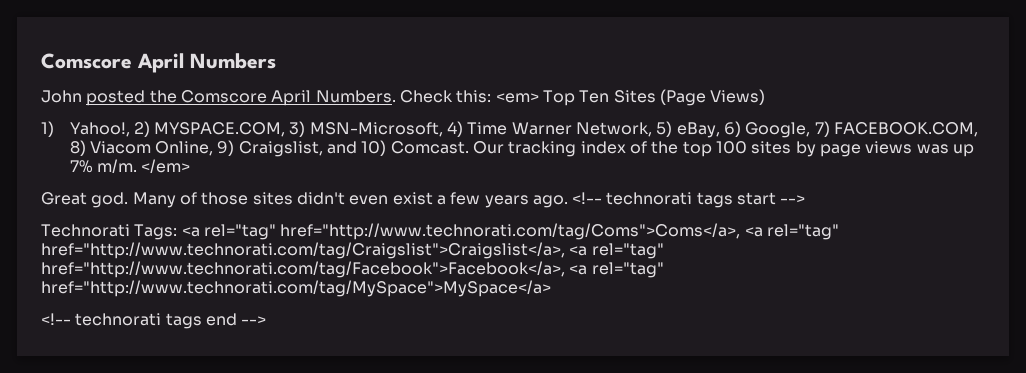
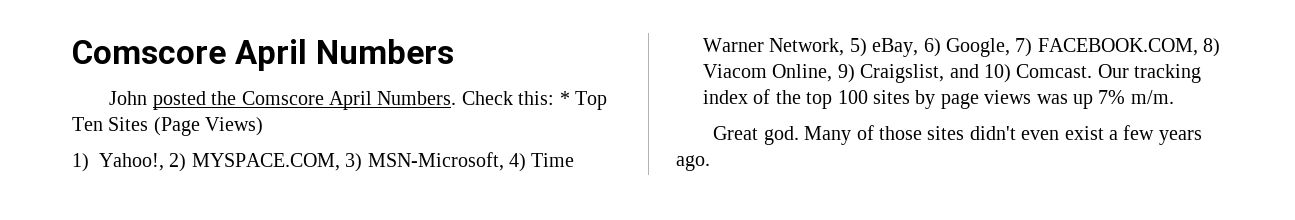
- Check this: <em> Top Ten Sites (Page Views)
+ Check this: * Top Ten Sites (Page Views)
- </em>
- <!-- technorati tags start -->
- Technorati Tags: <a rel="tag" href="http://www.technorati.com/tag/Coms">Coms</a>, <a rel="tag" href="http://www.technorati.com/tag/Craigslist">Craigslist</a>, <a rel="tag" href="http://www.technorati.com/tag/Facebook">Facebook</a>, <a rel="tag" href="http://www.technorati.com/tag/MySpace">MySpace</a>
- <!-- technorati tags end -->

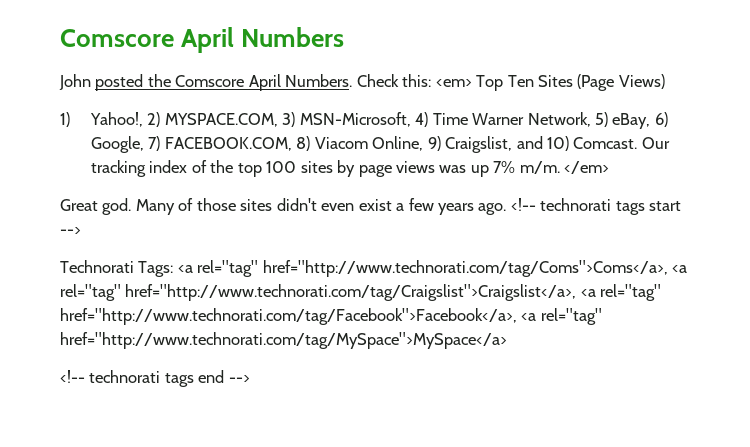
- Check this: * Top Ten Sites (Page Views)
+ Check this: <em> Top Ten Sites (Page Views)
+ </em>
+ <!-- technorati tags start -->
+ Technorati Tags: <a rel="tag" href="http://www.technorati.com/tag/Coms">Coms</a>, <a rel="tag" href="http://www.technorati.com/tag/Craigslist">Craigslist</a>, <a rel="tag" href="http://www.technorati.com/tag/Facebook">Facebook</a>, <a rel="tag" href="http://www.technorati.com/tag/MySpace">MySpace</a>
+ <!-- technorati tags end -->

